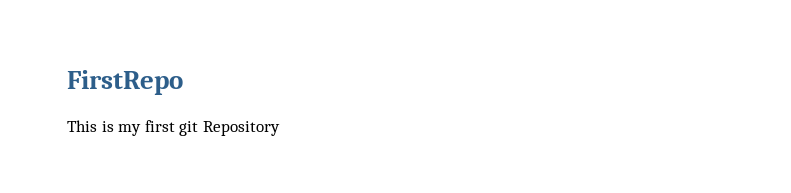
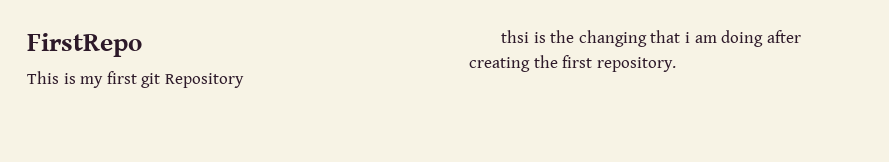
+ thsi is the changing that i am doing after creating the first repository.

